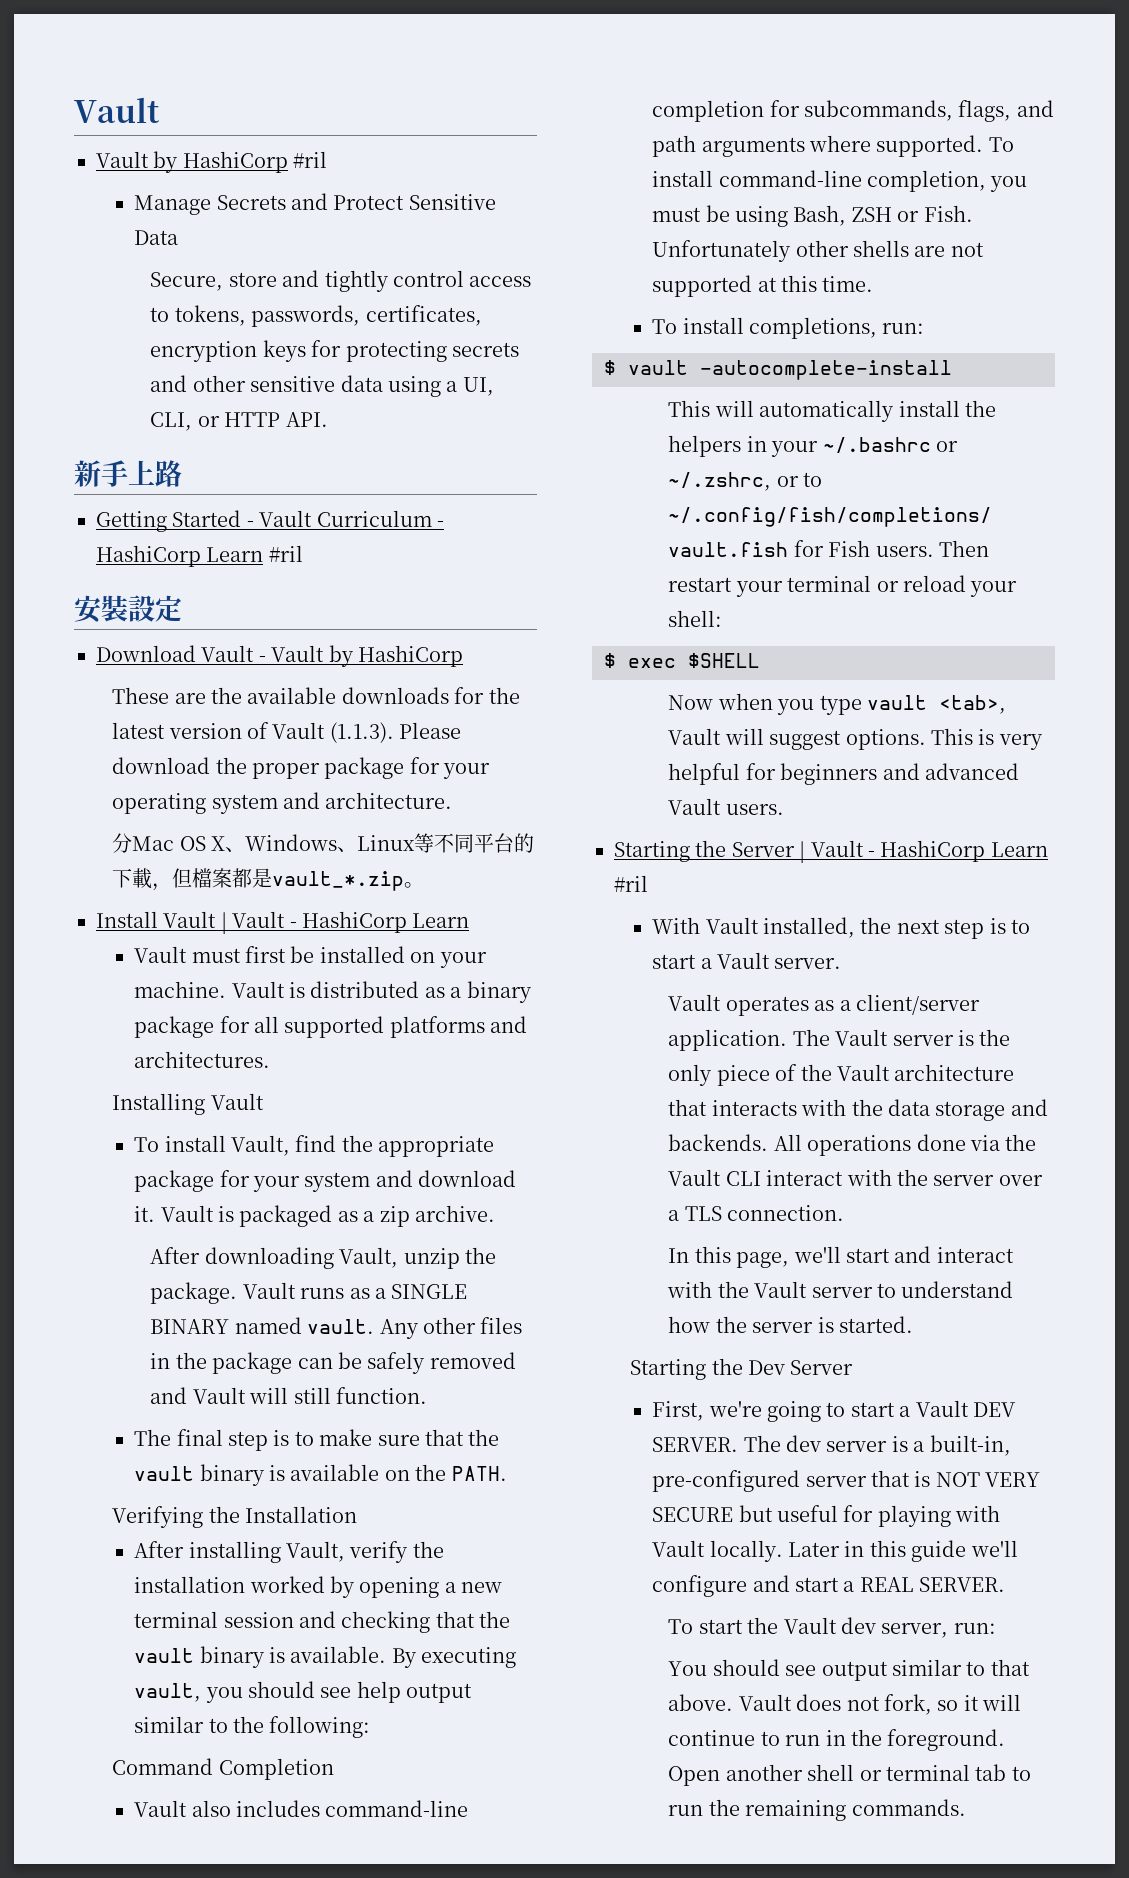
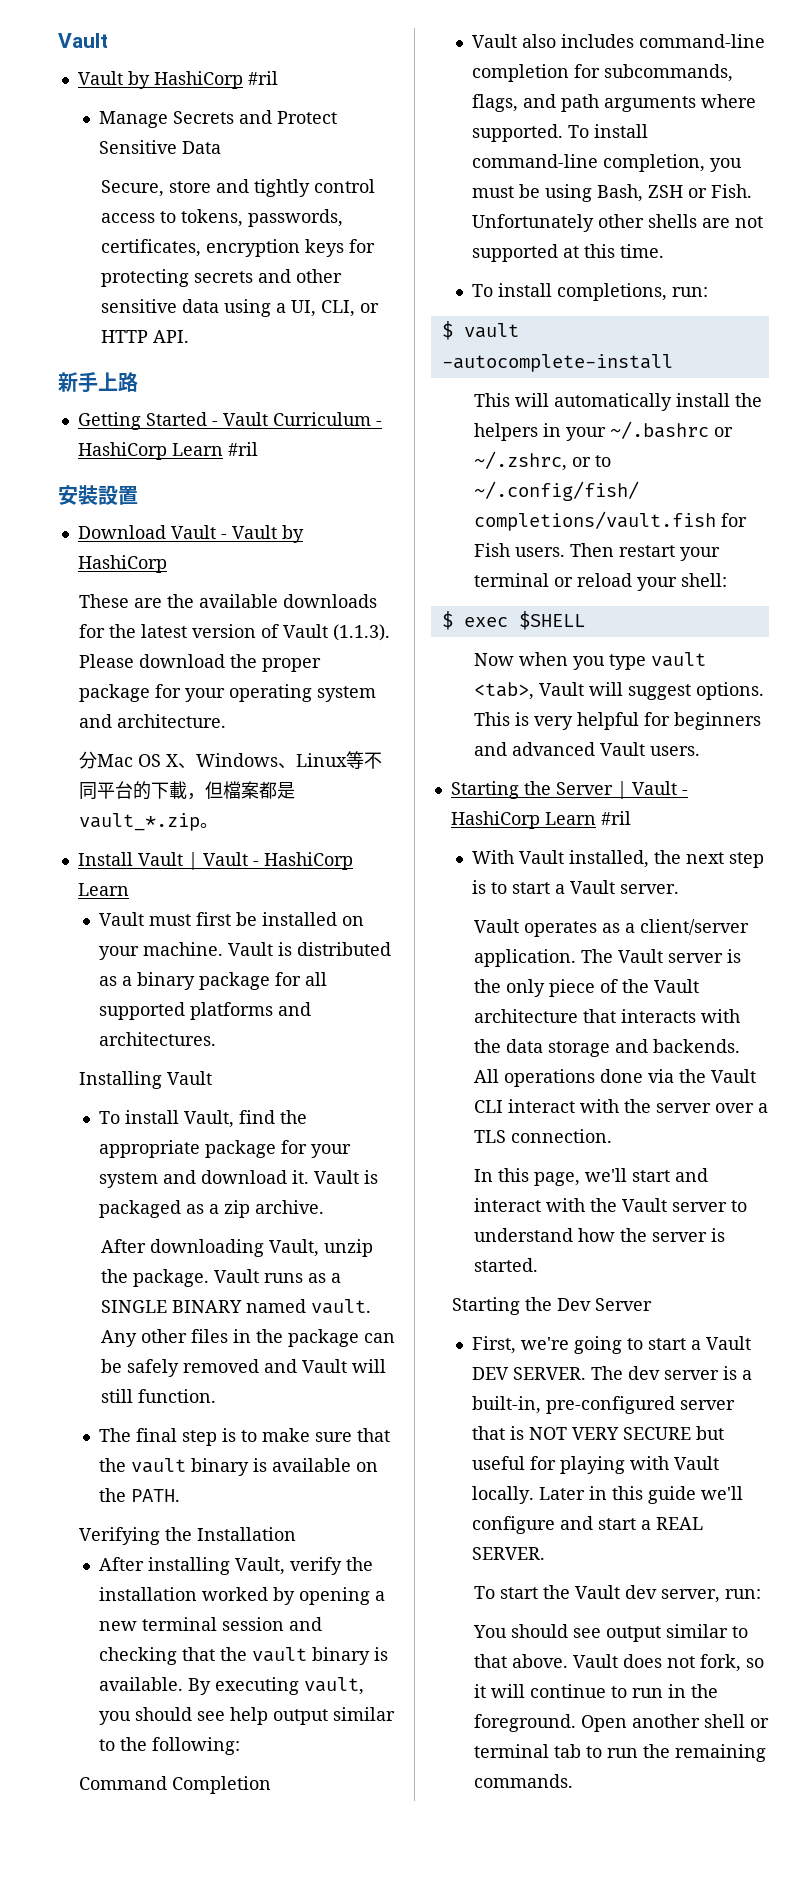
- 安裝設定
+ 安裝設置

